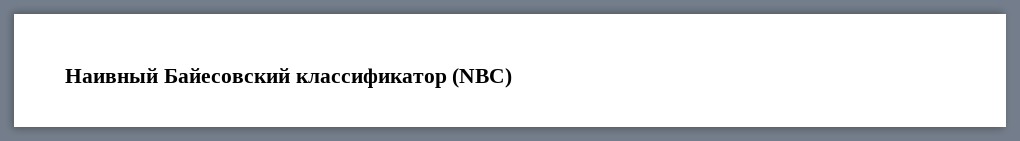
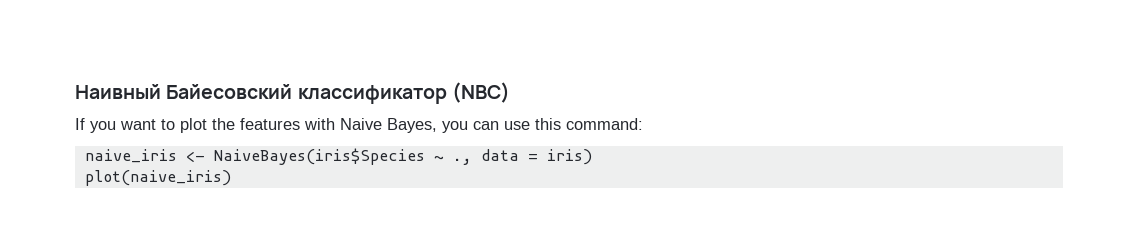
+ If you want to plot the features with Naive Bayes, you can use this command:
+ naive_iris <- NaiveBayes(iris$Species ~ ., data = iris)
+ plot(naive_iris)

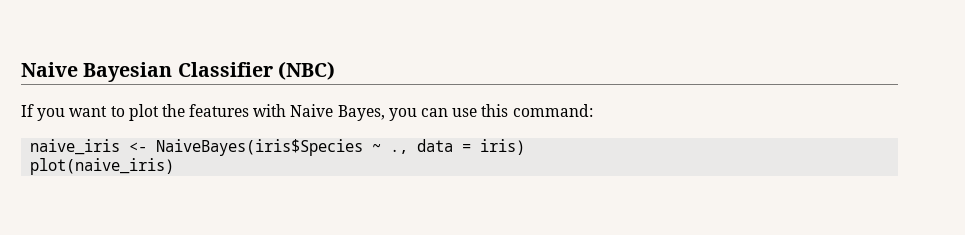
- Наивный Байесовский классификатор (NBC)
+ Naive Bayesian Classifier (NBC)

